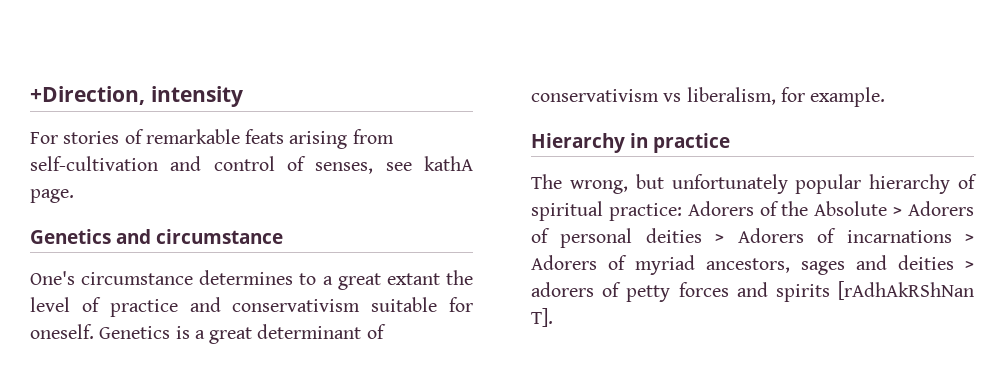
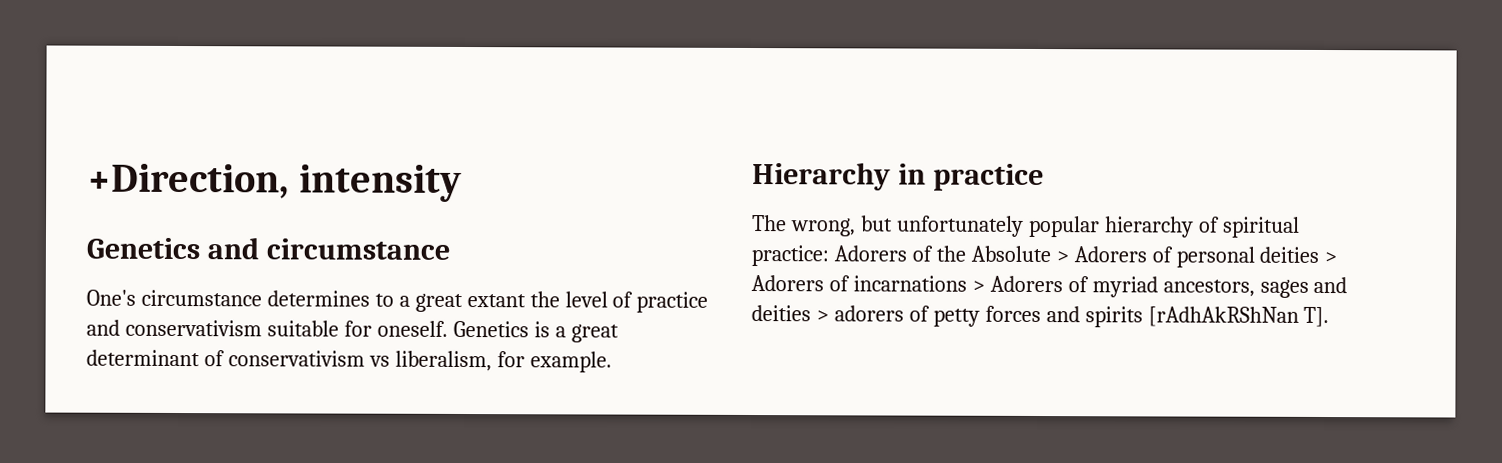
- For stories of remarkable feats arising from self-cultivation and control of senses, see kathA page.

